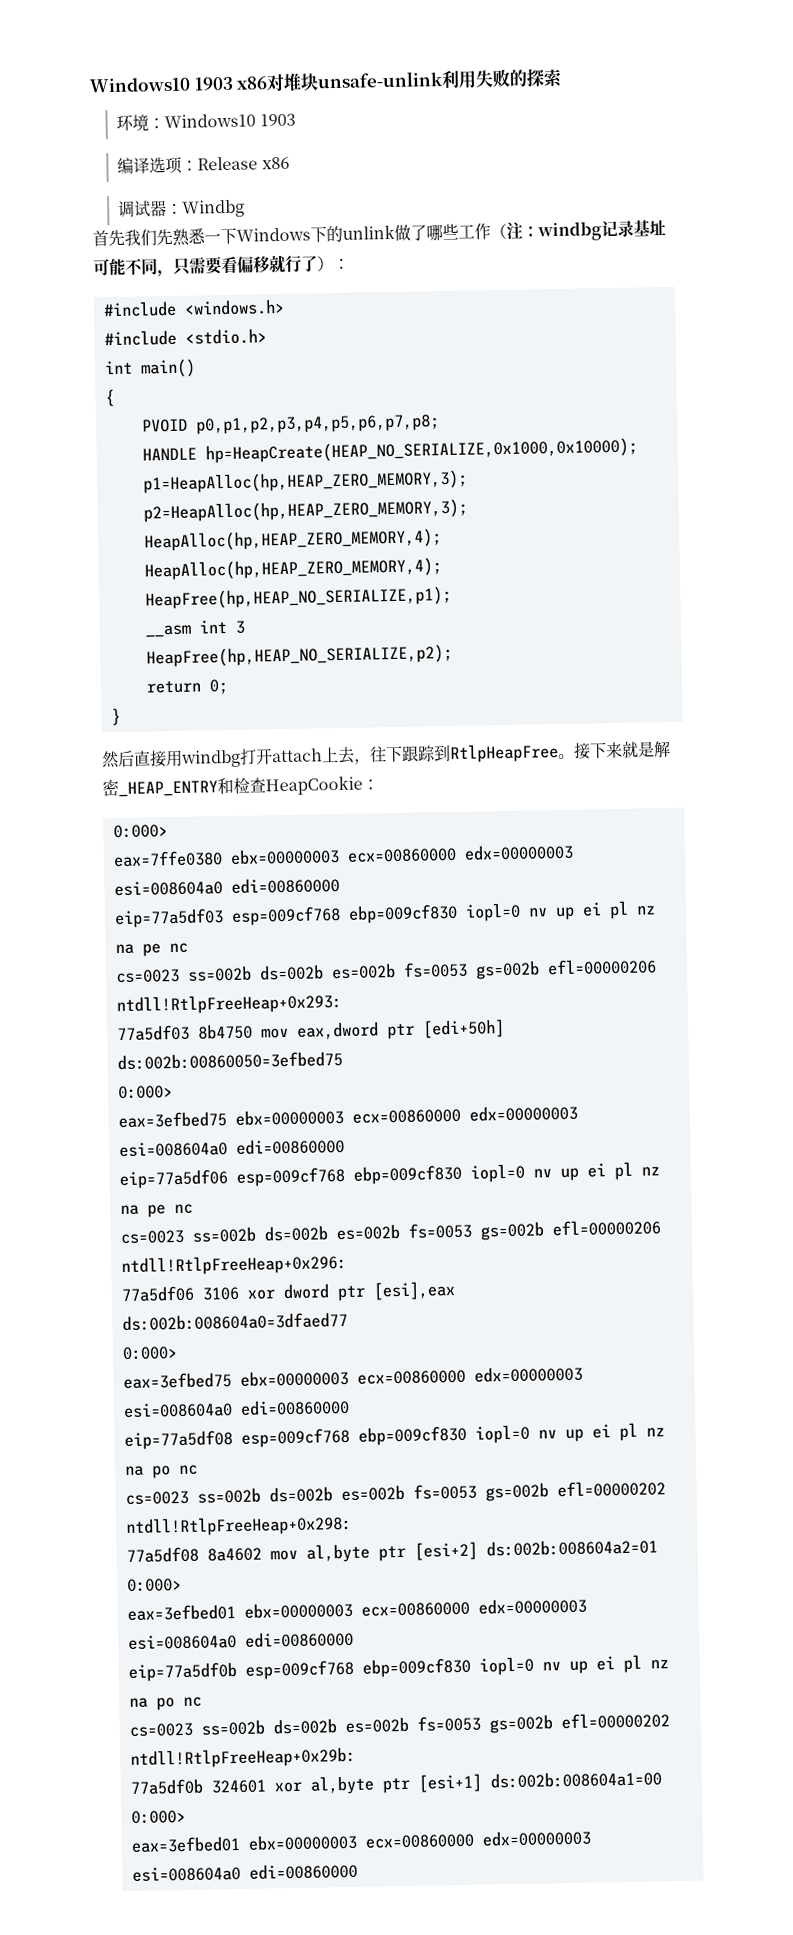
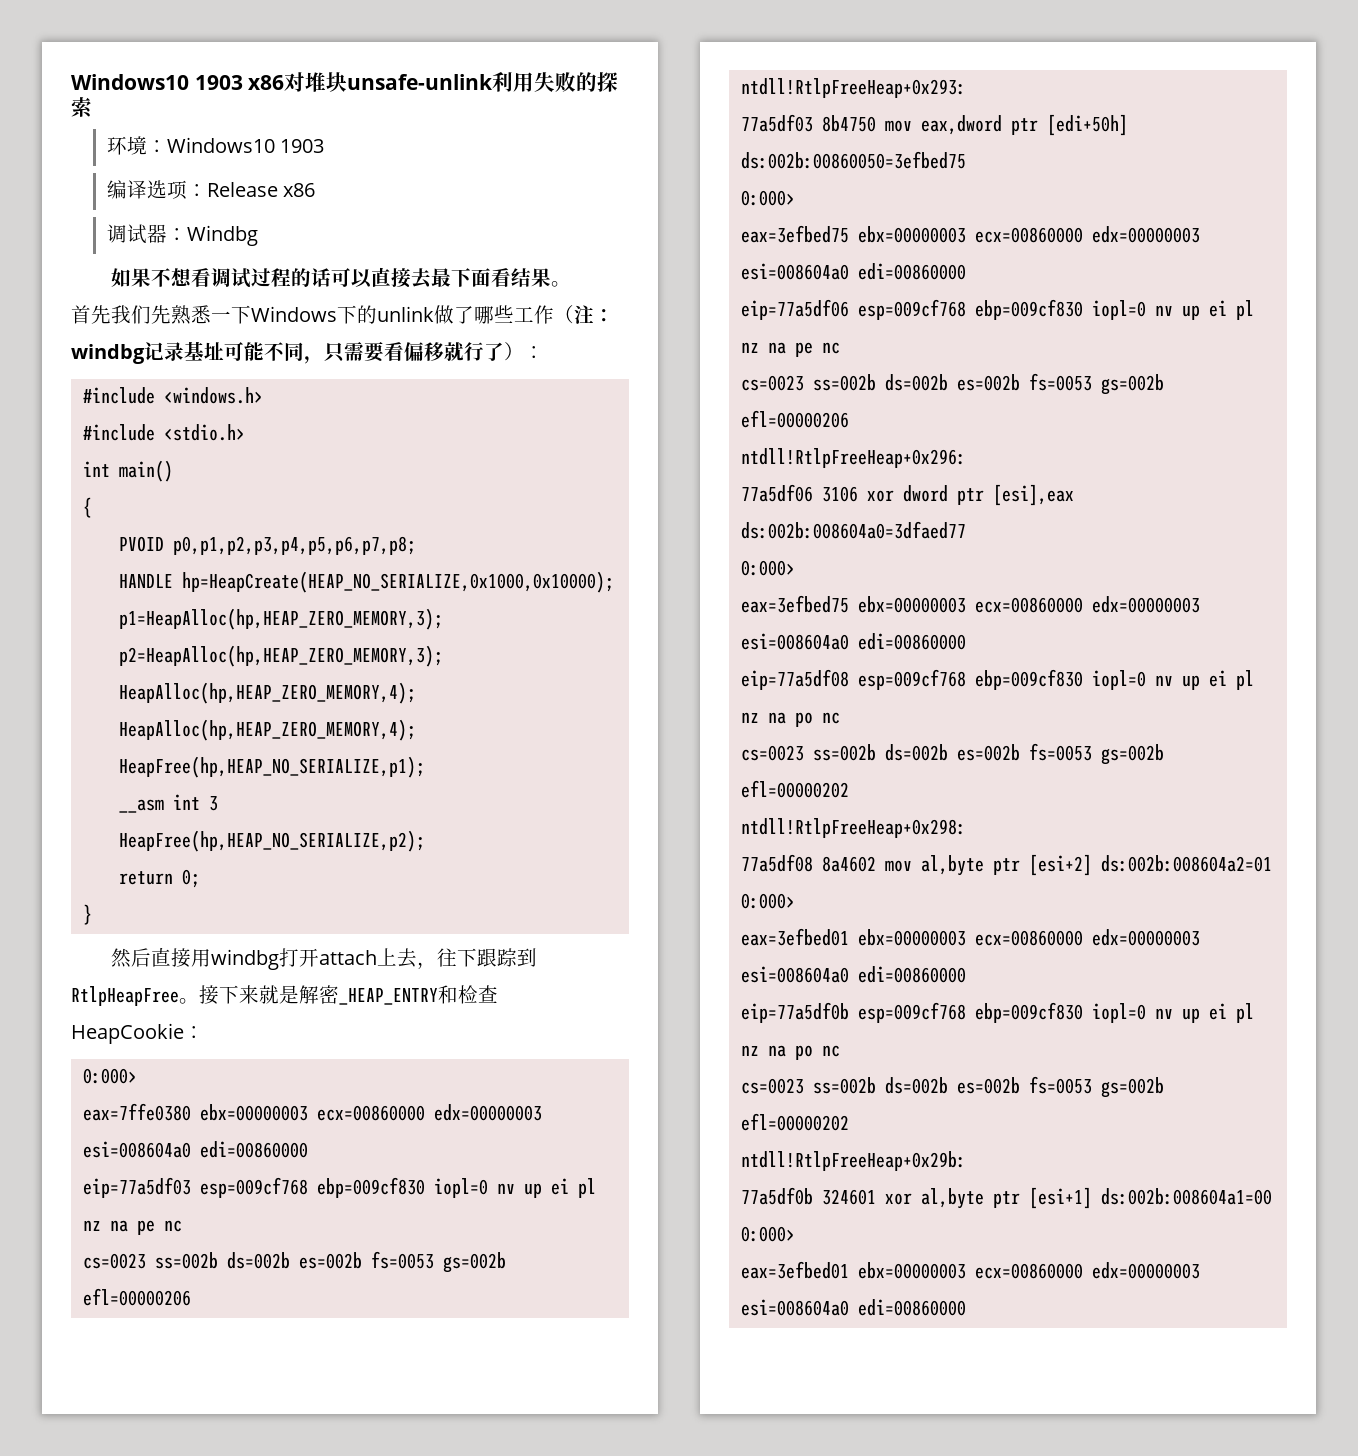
+ 如果不想看调试过程的话可以直接去最下面看结果。

